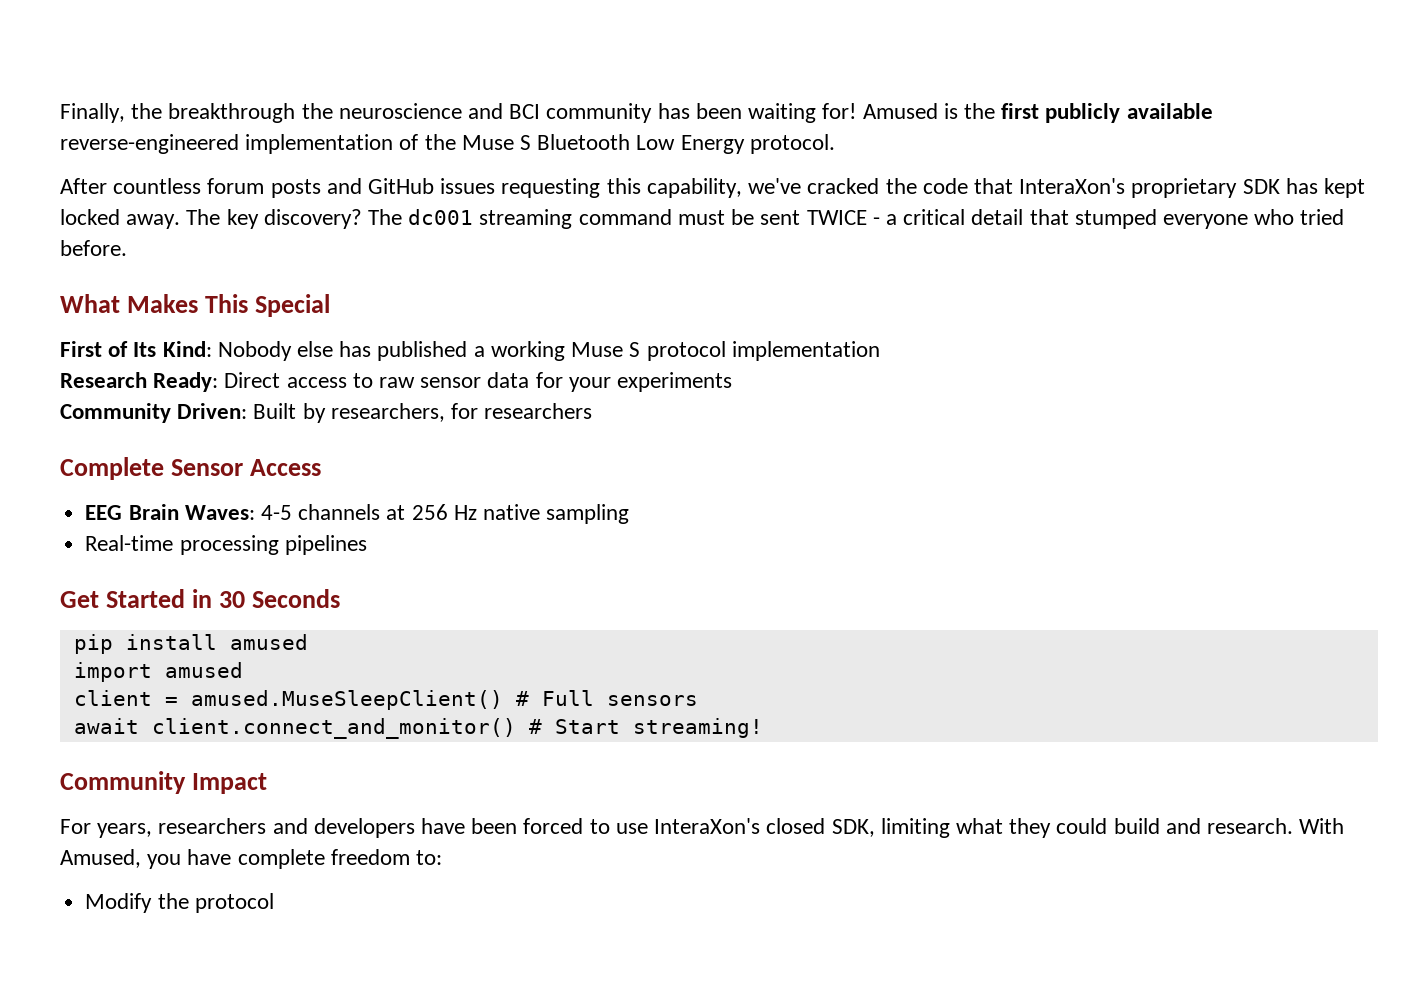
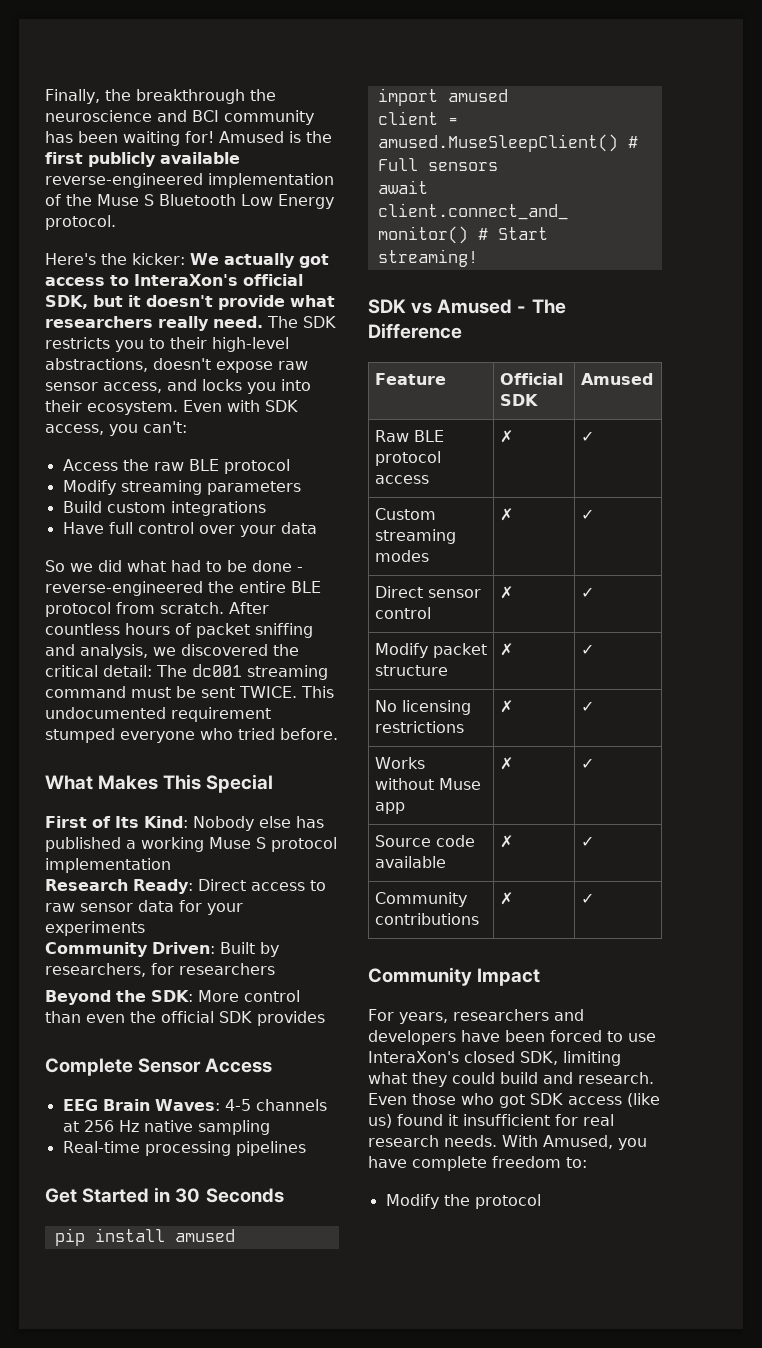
- After countless forum posts and GitHub issues requesting this capability, we've cracked the code that InteraXon's proprietary SDK has kept locked away. The key discovery? The dc001 streaming command must be sent TWICE - a critical detail that stumped everyone who tried before.
+ Here's the kicker: We actually got access to InteraXon's official SDK, but it doesn't provide what researchers really need. The SDK restricts you to their high-level abstractions, doesn't expose raw sensor access, and locks you into their ecosystem. Even with SDK access, you can't:
+ Access the raw BLE protocol
+ Modify streaming parameters
+ Build custom integrations
+ Have full control over your data
+ So we did what had to be done - reverse-engineered the entire BLE protocol from scratch. After countless hours of packet sniffing and analysis, we discovered the critical detail: The dc001 streaming command must be sent TWICE. This undocumented requirement stumped everyone who tried before.
+ Beyond the SDK: More control than even the official SDK provides
+ SDK vs Amused - The Difference
+ Feature | Official SDK | Amused
+ Raw BLE protocol access | ✗ | ✓
+ Custom streaming modes | ✗ | ✓
+ Direct sensor control | ✗ | ✓
+ Modify packet structure | ✗ | ✓
+ No licensing restrictions | ✗ | ✓
+ Works without Muse app | ✗ | ✓
+ Source code available | ✗ | ✓
+ Community contributions | ✗ | ✓
+ Even those who got SDK access (like us) found it insufficient for real research needs.

